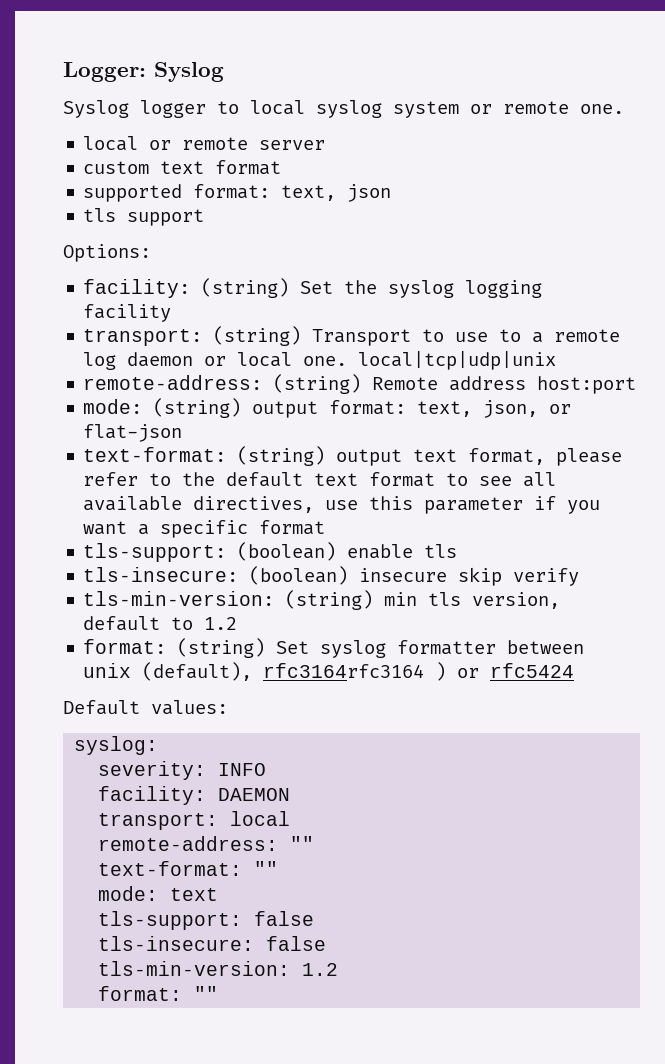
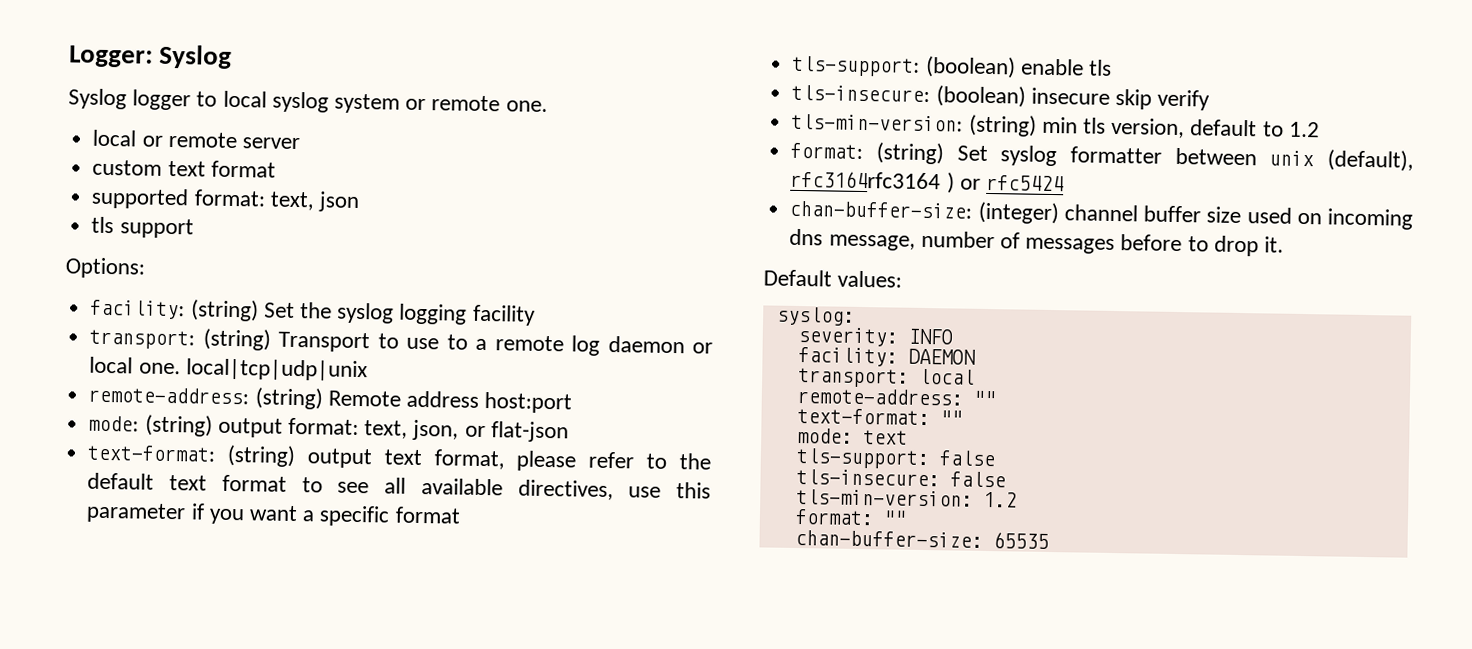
+ chan-buffer-size: (integer) channel buffer size used on incoming dns message, number of messages before to drop it.
+ chan-buffer-size: 65535

